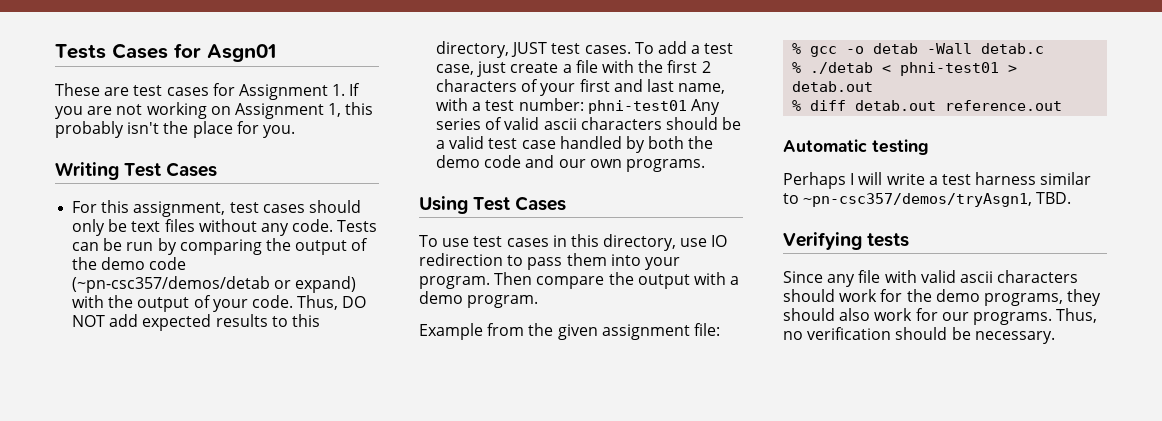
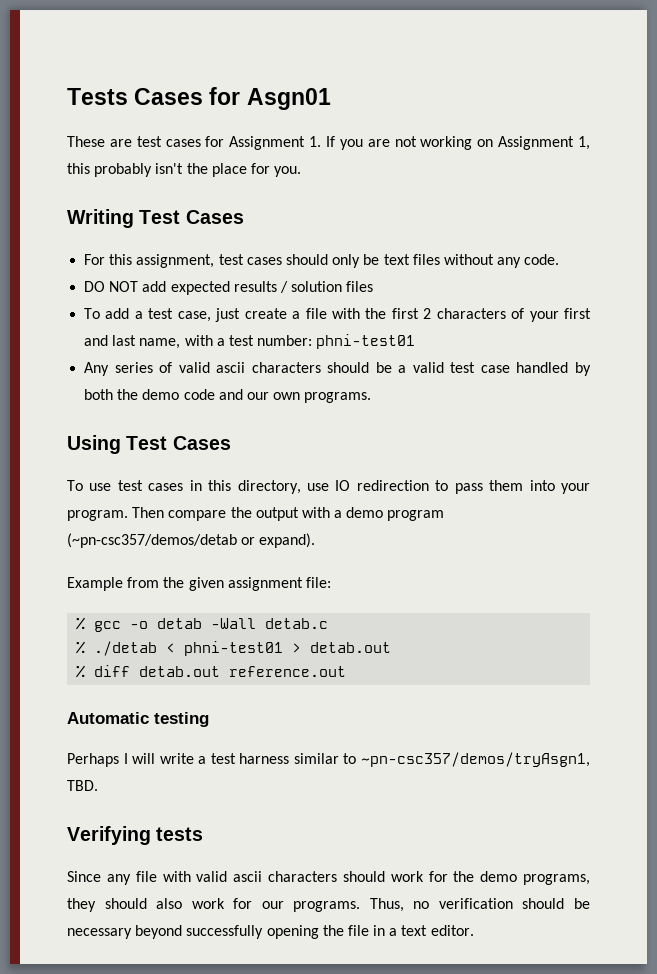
- For this assignment, test cases should only be text files without any code. Tests can be run by comparing the output of the demo code (~pn-csc357/demos/detab or expand) with the output of your code. Thus, DO NOT add expected results to this directory, JUST test cases. To add a test case, just create a file with the first 2 characters of your first and last name, with a test number: phni-test01 Any series of valid ascii characters should be a valid test case handled by both the demo code and our own programs.
+ For this assignment, test cases should only be text files without any code.
+ DO NOT add expected results / solution files
+ To add a test case, just create a file with the first 2 characters of your first and last name, with a test number: phni-test01
+ Any series of valid ascii characters should be a valid test case handled by both the demo code and our own programs.
- Then compare the output with a demo program.
+ Then compare the output with a demo program (~pn-csc357/demos/detab or expand).
- Thus, no verification should be necessary.
+ Thus, no verification should be necessary beyond successfully opening the file in a text editor.

